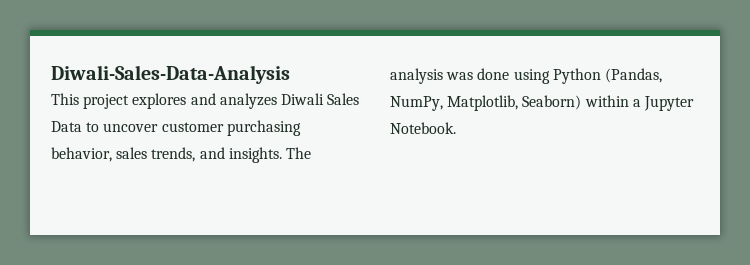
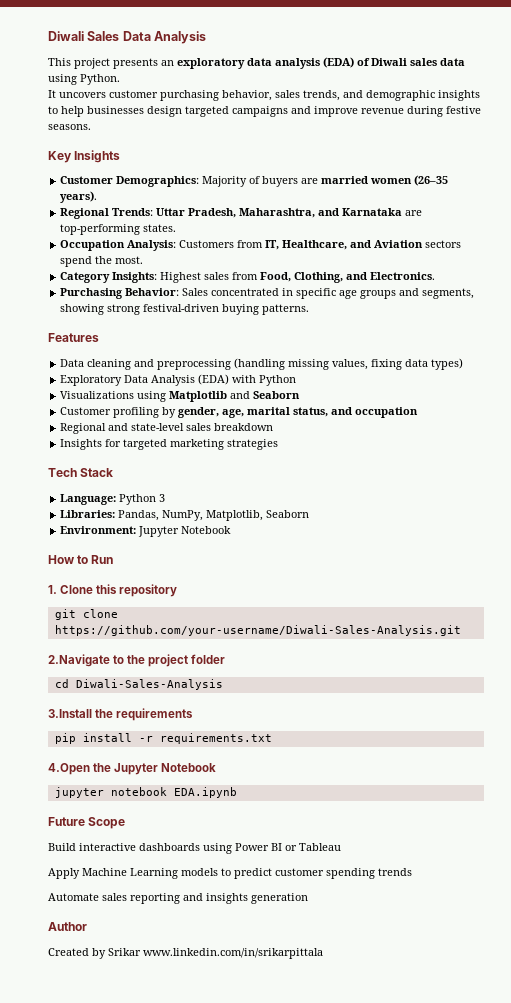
- Diwali-Sales-Data-Analysis
- This project explores and analyzes Diwali Sales Data to uncover customer purchasing behavior, sales trends, and insights. The analysis was done using Python (Pandas, NumPy, Matplotlib, Seaborn) within a Jupyter Notebook.
+ Diwali Sales Data Analysis
+ This project presents an exploratory data analysis (EDA) of Diwali sales data using Python.
+ It uncovers customer purchasing behavior, sales trends, and demographic insights to help businesses design targeted campaigns and improve revenue during festive seasons.
+ Key Insights
+ Customer Demographics: Majority of buyers are married women (26–35 years).
+ Regional Trends: Uttar Pradesh, Maharashtra, and Karnataka are top-performing states.
+ Occupation Analysis: Customers from IT, Healthcare, and Aviation sectors spend the most.
+ Category Insights: Highest sales from Food, Clothing, and Electronics.
+ Purchasing Behavior: Sales concentrated in specific age groups and segments, showing strong festival-driven buying patterns.
+ Features
+ Data cleaning and preprocessing (handling missing values, fixing data types)
+ Exploratory Data Analysis (EDA) with Python
+ Visualizations using Matplotlib and Seaborn
+ Customer profiling by gender, age, marital status, and occupation
+ Regional and state-level sales breakdown
+ Insights for targeted marketing strategies
+ Tech Stack
+ Language: Python 3
+ Libraries: Pandas, NumPy, Matplotlib, Seaborn
+ Environment: Jupyter Notebook
+ How to Run
+ 1. Clone this repository
+ git clone https://github.com/your-username/Diwali-Sales-Analysis.git
+ 2.Navigate to the project folder
+ cd Diwali-Sales-Analysis
+ 3.Install the requirements
+ pip install -r requirements.txt
+ 4.Open the Jupyter Notebook
+ jupyter notebook EDA.ipynb
+ Future Scope
+ Build interactive dashboards using Power BI or Tableau
+ Apply Machine Learning models to predict customer spending trends
+ Automate sales reporting and insights generation
+ Author
+ Created by Srikar www.linkedin.com/in/srikarpittala

